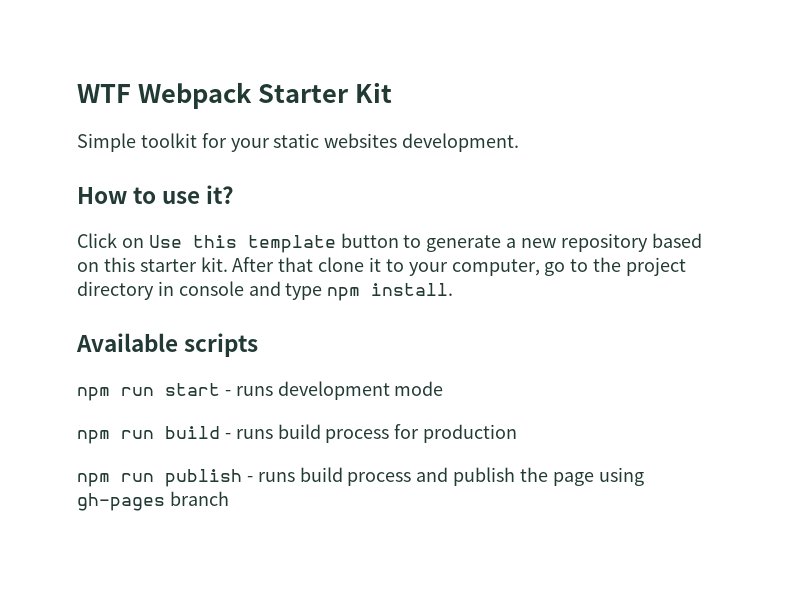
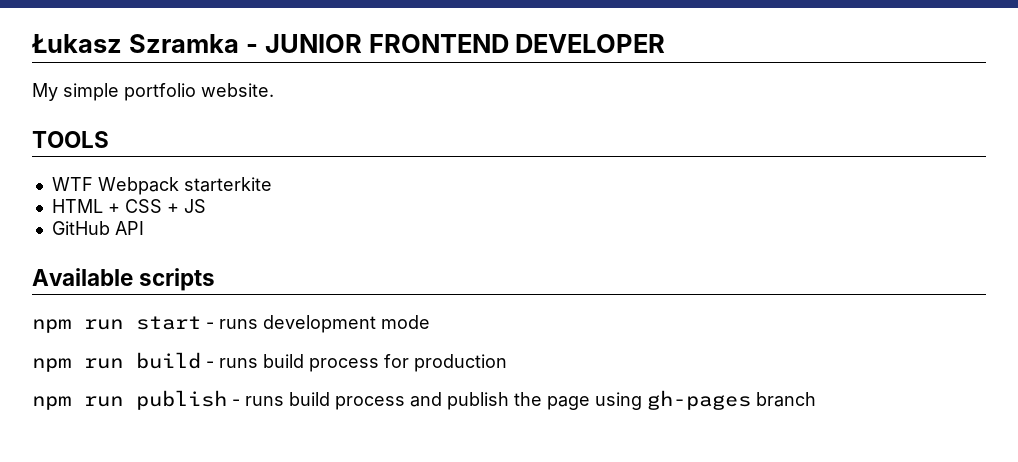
- WTF Webpack Starter Kit
- Simple toolkit for your static websites development.
- How to use it?
- Click on Use this template button to generate a new repository based on this starter kit. After that clone it to your computer, go to the project directory in console and type npm install.
+ Łukasz Szramka - JUNIOR FRONTEND DEVELOPER
+ My simple portfolio website.
+ TOOLS
+ WTF Webpack starterkite
+ HTML + CSS + JS
+ GitHub API

